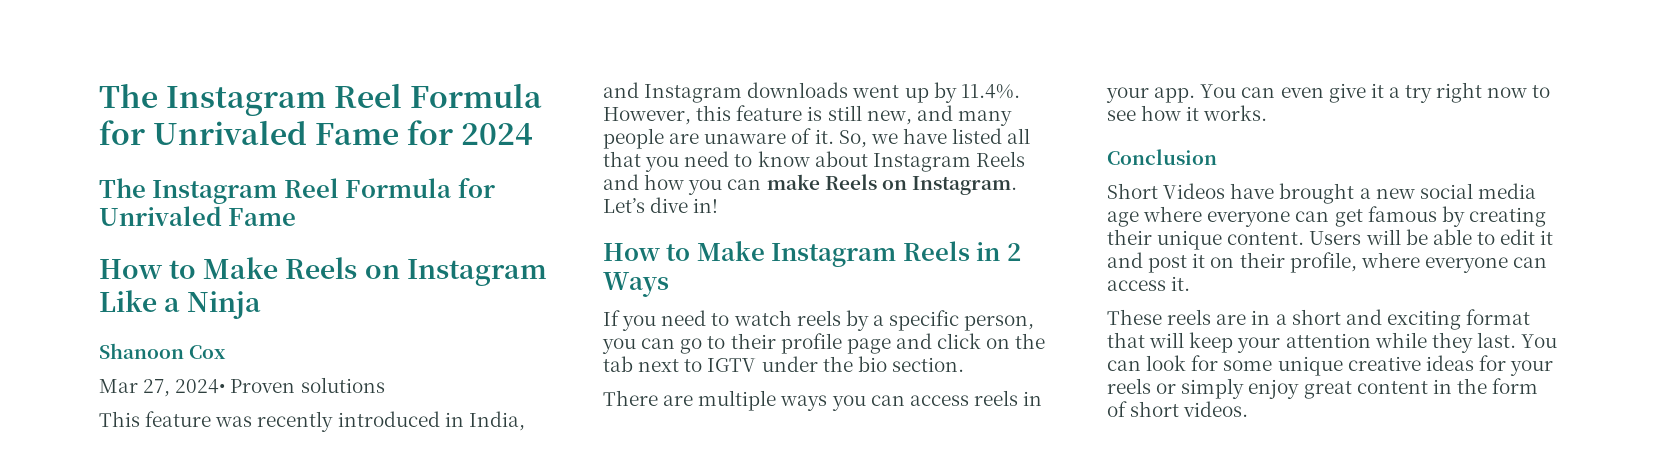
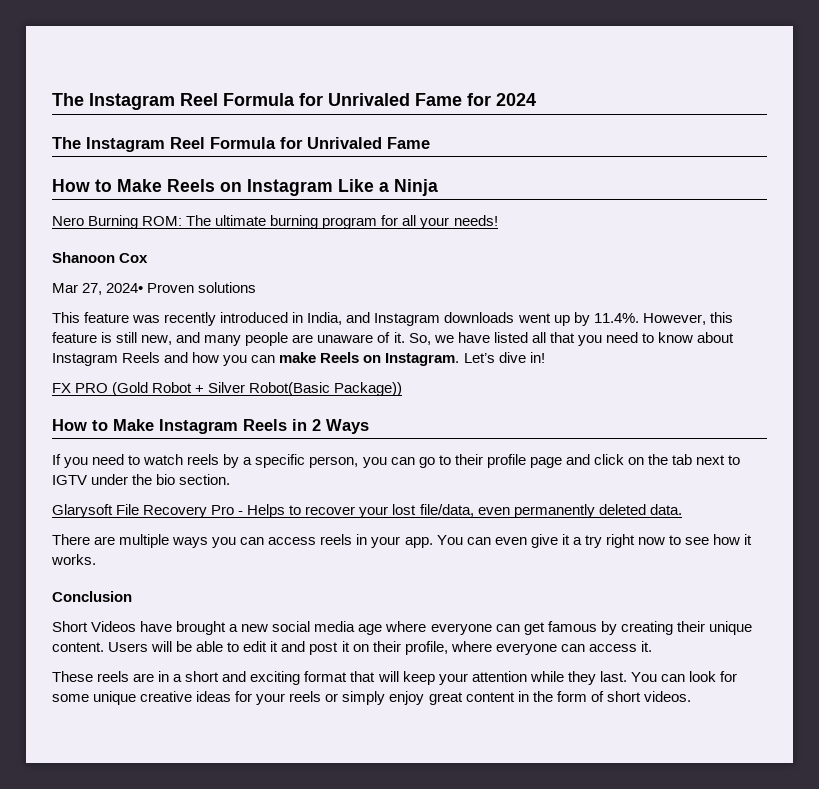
+ Nero Burning ROM: The ultimate burning program for all your needs!
+ FX PRO (Gold Robot + Silver Robot(Basic Package))
+ Glarysoft File Recovery Pro - Helps to recover your lost file/data, even permanently deleted data.

